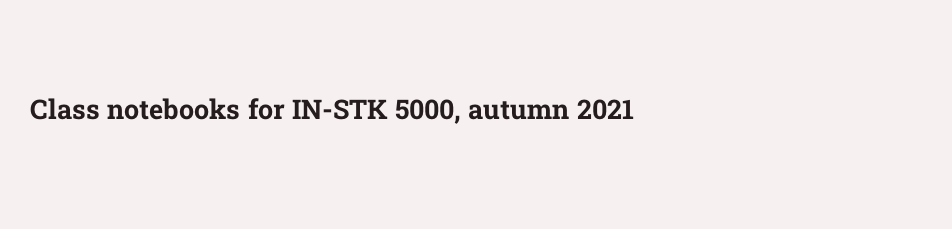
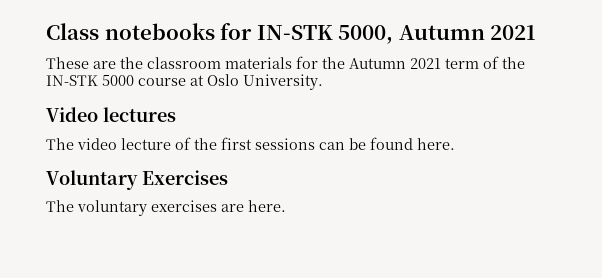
- Class notebooks for IN-STK 5000, autumn 2021
+ Class notebooks for IN-STK 5000, Autumn 2021
+ These are the classroom materials for the Autumn 2021 term of the IN-STK 5000 course at Oslo University.
+ Video lectures
+ The video lecture of the first sessions can be found here.
+ Voluntary Exercises
+ The voluntary exercises are here.

